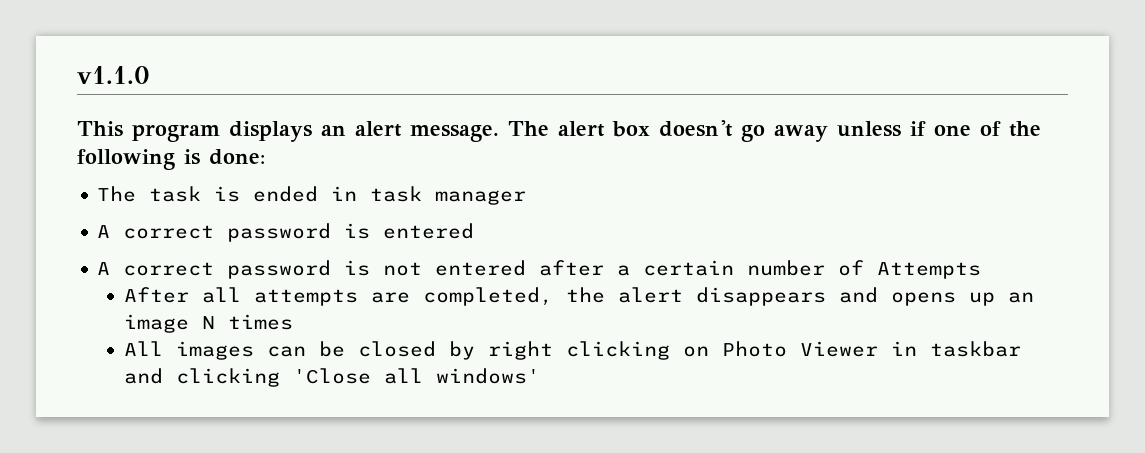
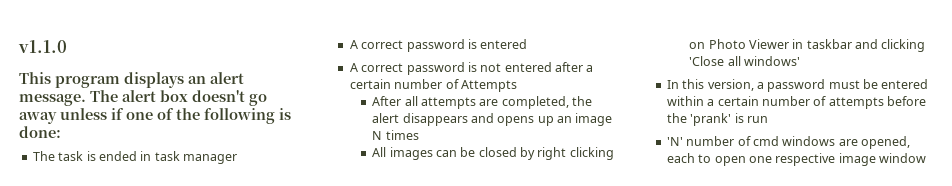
+ In this version, a password must be entered within a certain number of attempts before the 'prank' is run
+ 'N' number of cmd windows are opened, each to open one respective image window

